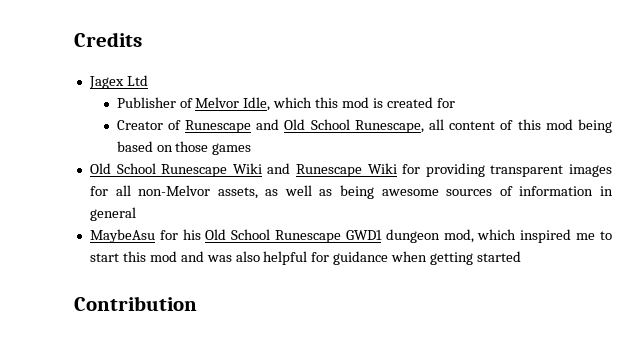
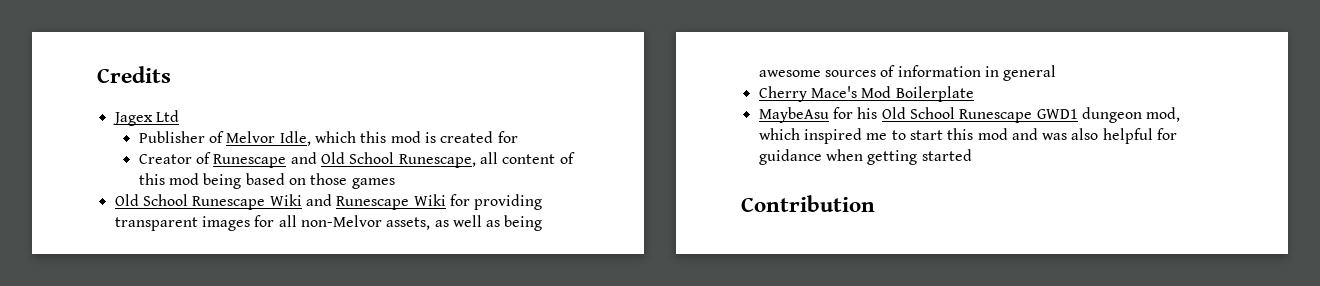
+ Cherry Mace's Mod Boilerplate

